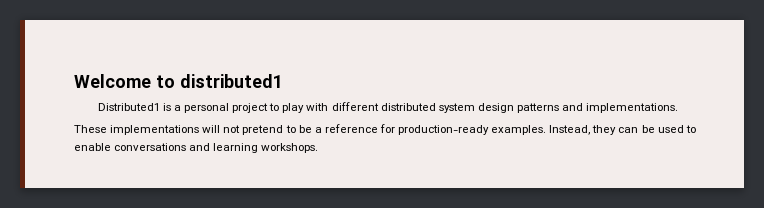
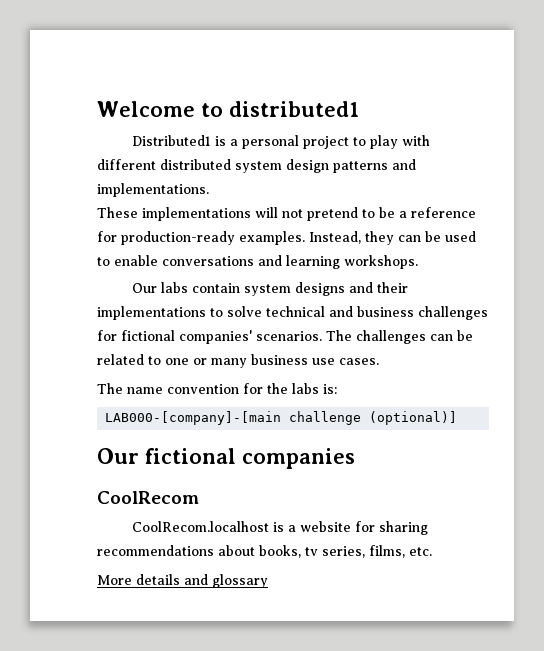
+ Our labs contain system designs and their implementations to solve technical and business challenges for fictional companies' scenarios. The challenges can be related to one or many business use cases.
+ The name convention for the labs is:
+ LAB000-[company]-[main challenge (optional)]
+ Our fictional companies
+ CoolRecom
+ CoolRecom.localhost is a website for sharing recommendations about books, tv series, films, etc.
+ More details and glossary

